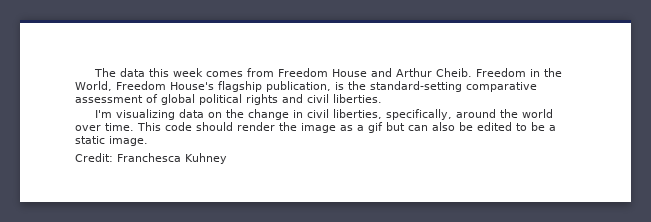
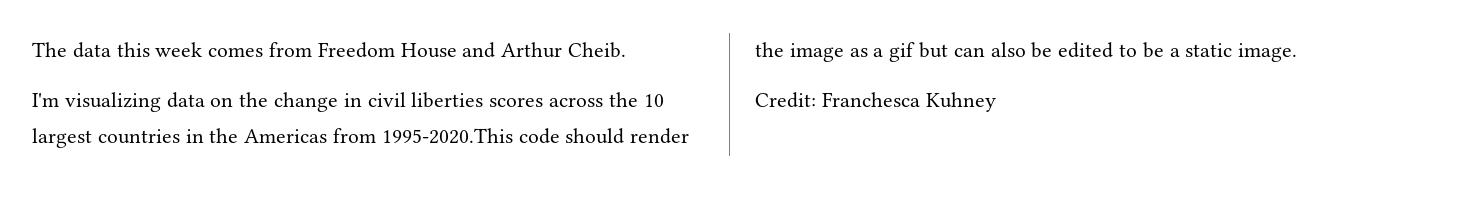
- Freedom in the World, Freedom House's flagship publication, is the standard-setting comparative assessment of global political rights and civil liberties.
- I'm visualizing data on the change in civil liberties, specifically, around the world over time. This code should render the image as a gif but can also be edited to be a static image.
+ I'm visualizing data on the change in civil liberties scores across the 10 largest countries in the Americas from 1995-2020.This code should render the image as a gif but can also be edited to be a static image.

